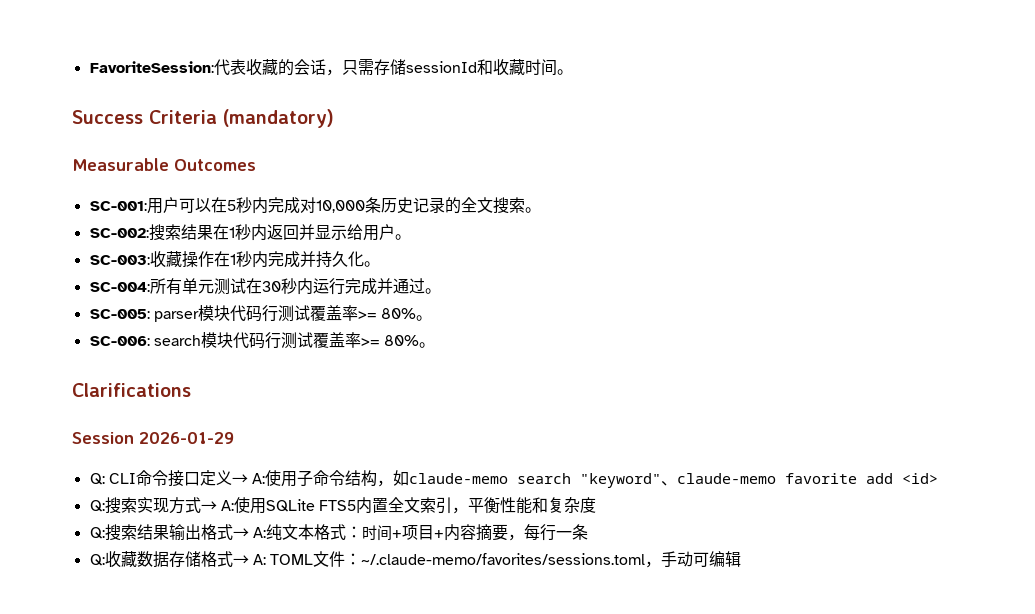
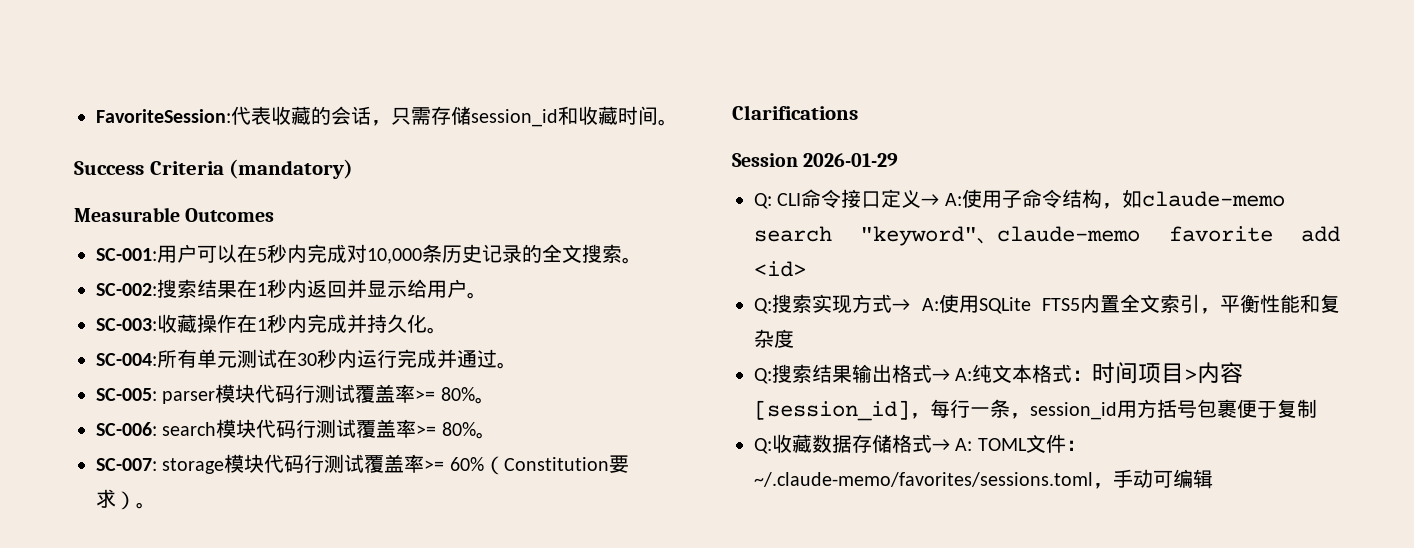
- FavoriteSession:代表收藏的会话，只需存储sessionId和收藏时间。
+ FavoriteSession:代表收藏的会话，只需存储session_id和收藏时间。
+ SC-007: storage模块代码行测试覆盖率>= 60%（Constitution要求）。
- Q:搜索结果输出格式→ A:纯文本格式：时间+项目+内容摘要，每行一条
+ Q:搜索结果输出格式→ A:纯文本格式：时间项目>内容[session_id]，每行一条，session_id用方括号包裹便于复制

